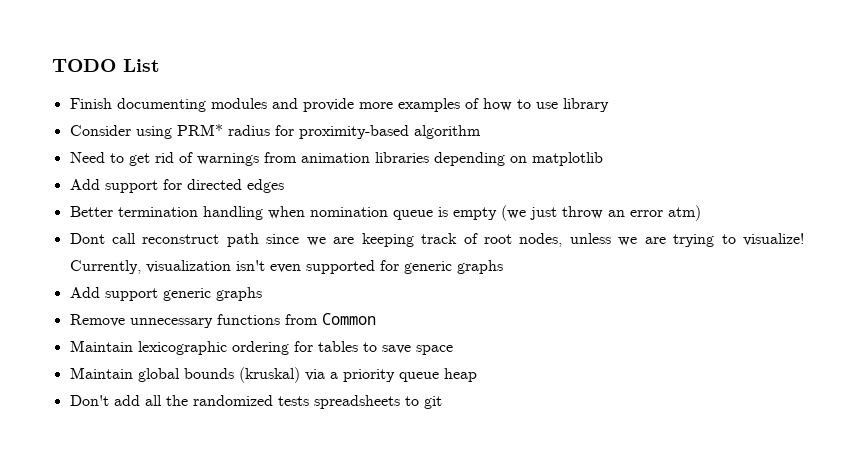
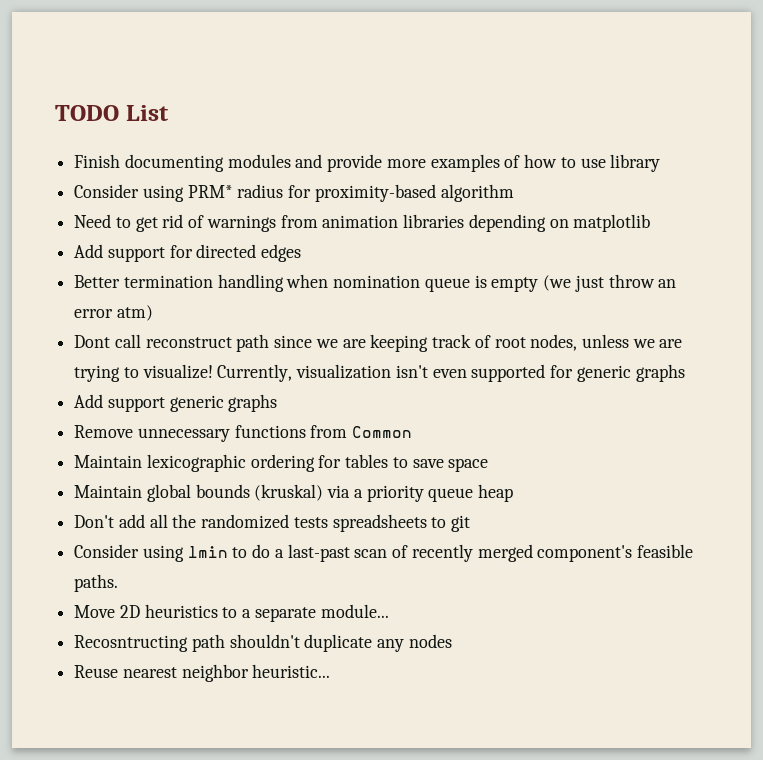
+ Consider using lmin to do a last-past scan of recently merged component's feasible paths.
+ Move 2D heuristics to a separate module...
+ Recosntructing path shouldn't duplicate any nodes
+ Reuse nearest neighbor heuristic...

